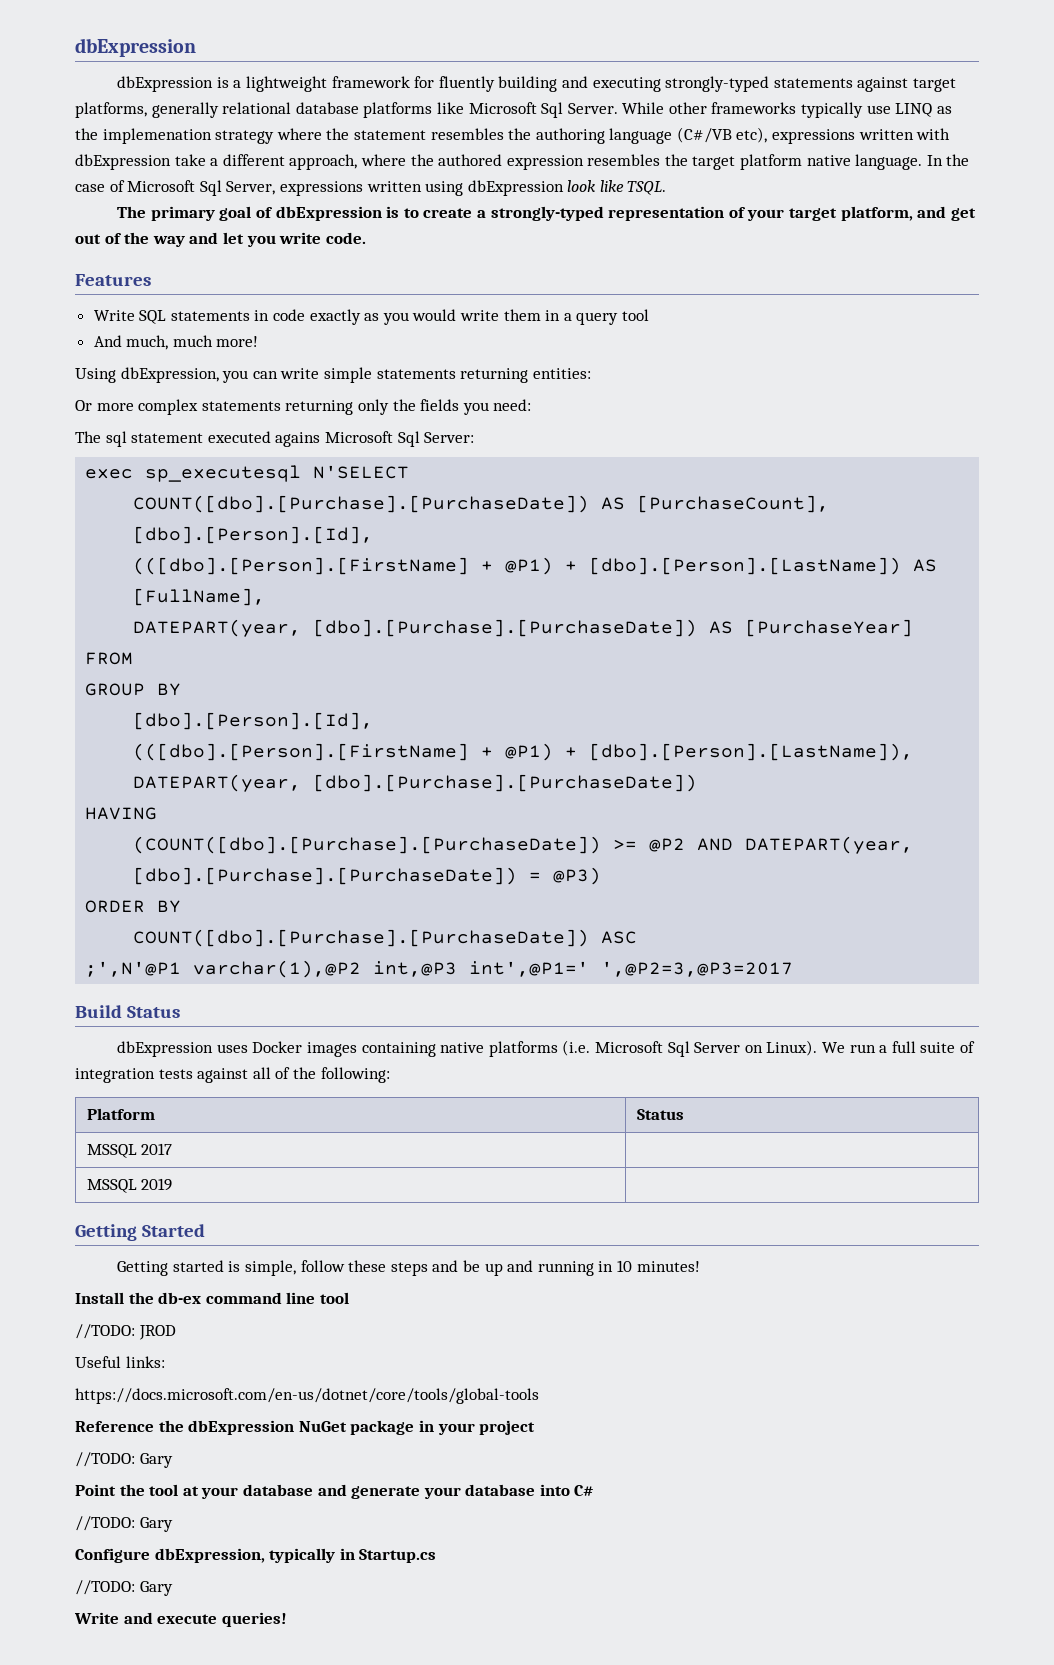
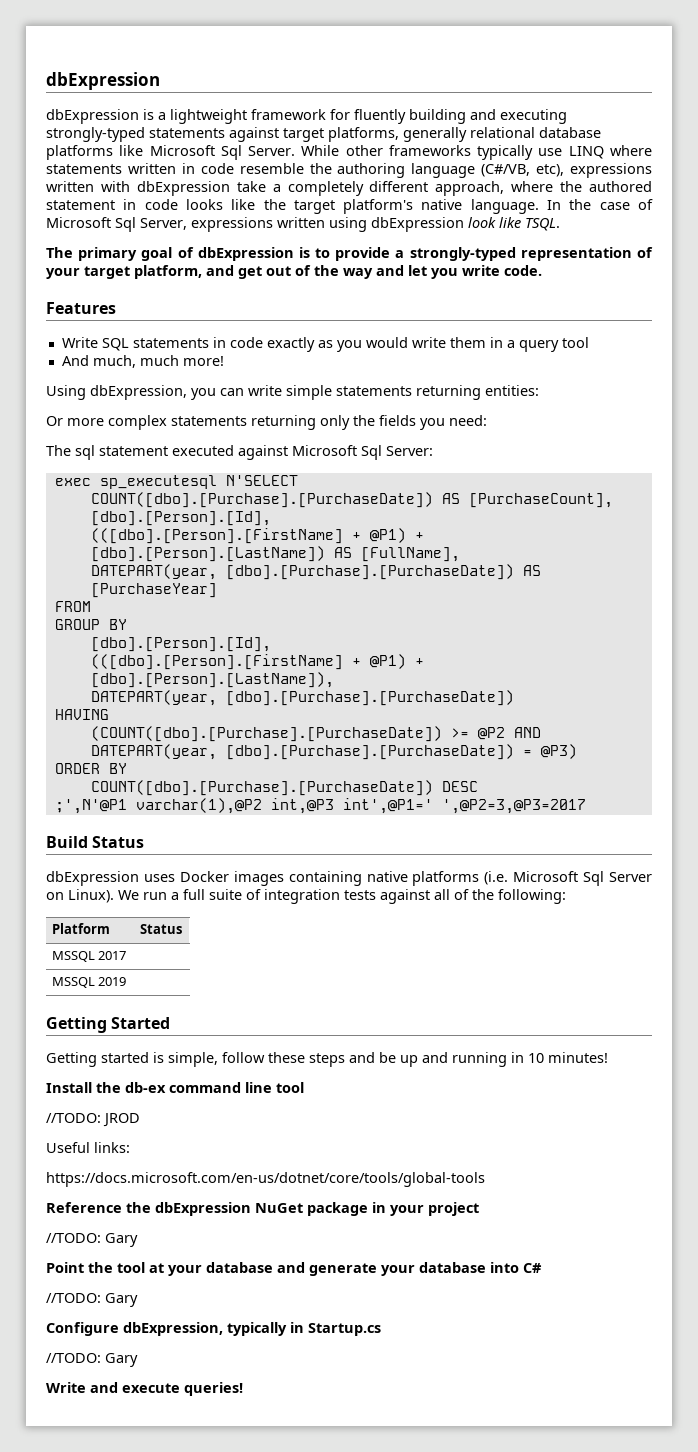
- While other frameworks typically use LINQ as the implemenation strategy where the statement resembles the authoring language (C#/VB etc), expressions written with dbExpression take a different approach, where the authored expression resembles the target platform native language.
+ While other frameworks typically use LINQ where statements written in code resemble the authoring language (C#/VB, etc), expressions written with dbExpression take a completely different approach, where the authored statement in code looks like the target platform's native language.
- The primary goal of dbExpression is to create a strongly-typed representation of your target platform, and get out of the way and let you write code.
+ The primary goal of dbExpression is to provide a strongly-typed representation of your target platform, and get out of the way and let you write code.
- The sql statement executed agains Microsoft Sql Server:
+ The sql statement executed against Microsoft Sql Server:
- COUNT([dbo].[Purchase].[PurchaseDate]) ASC
+ COUNT([dbo].[Purchase].[PurchaseDate]) DESC

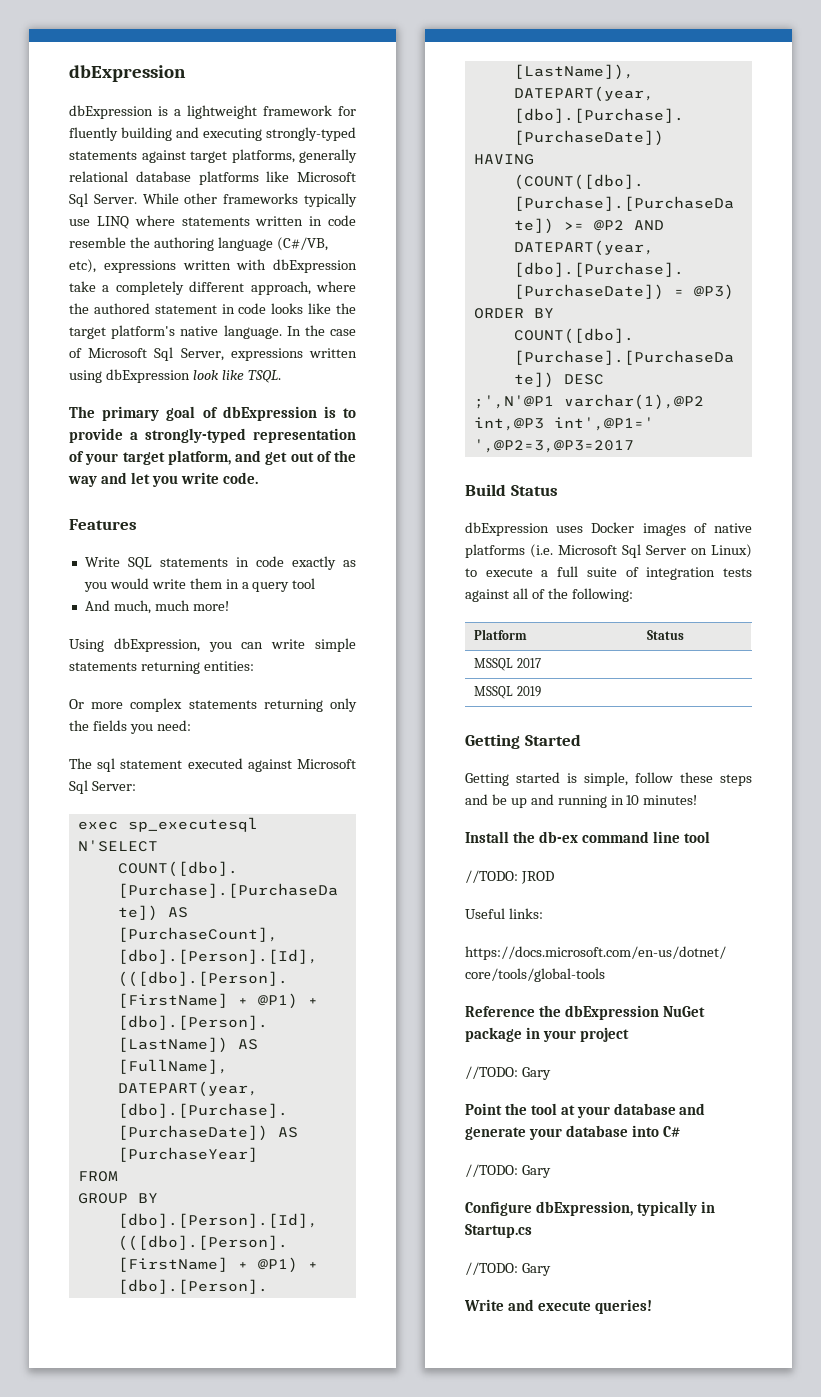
- dbExpression uses Docker images containing native platforms (i.e. Microsoft Sql Server on Linux). We run a full suite of integration tests against all of the following:
+ dbExpression uses Docker images of native platforms (i.e. Microsoft Sql Server on Linux) to execute a full suite of integration tests against all of the following:

